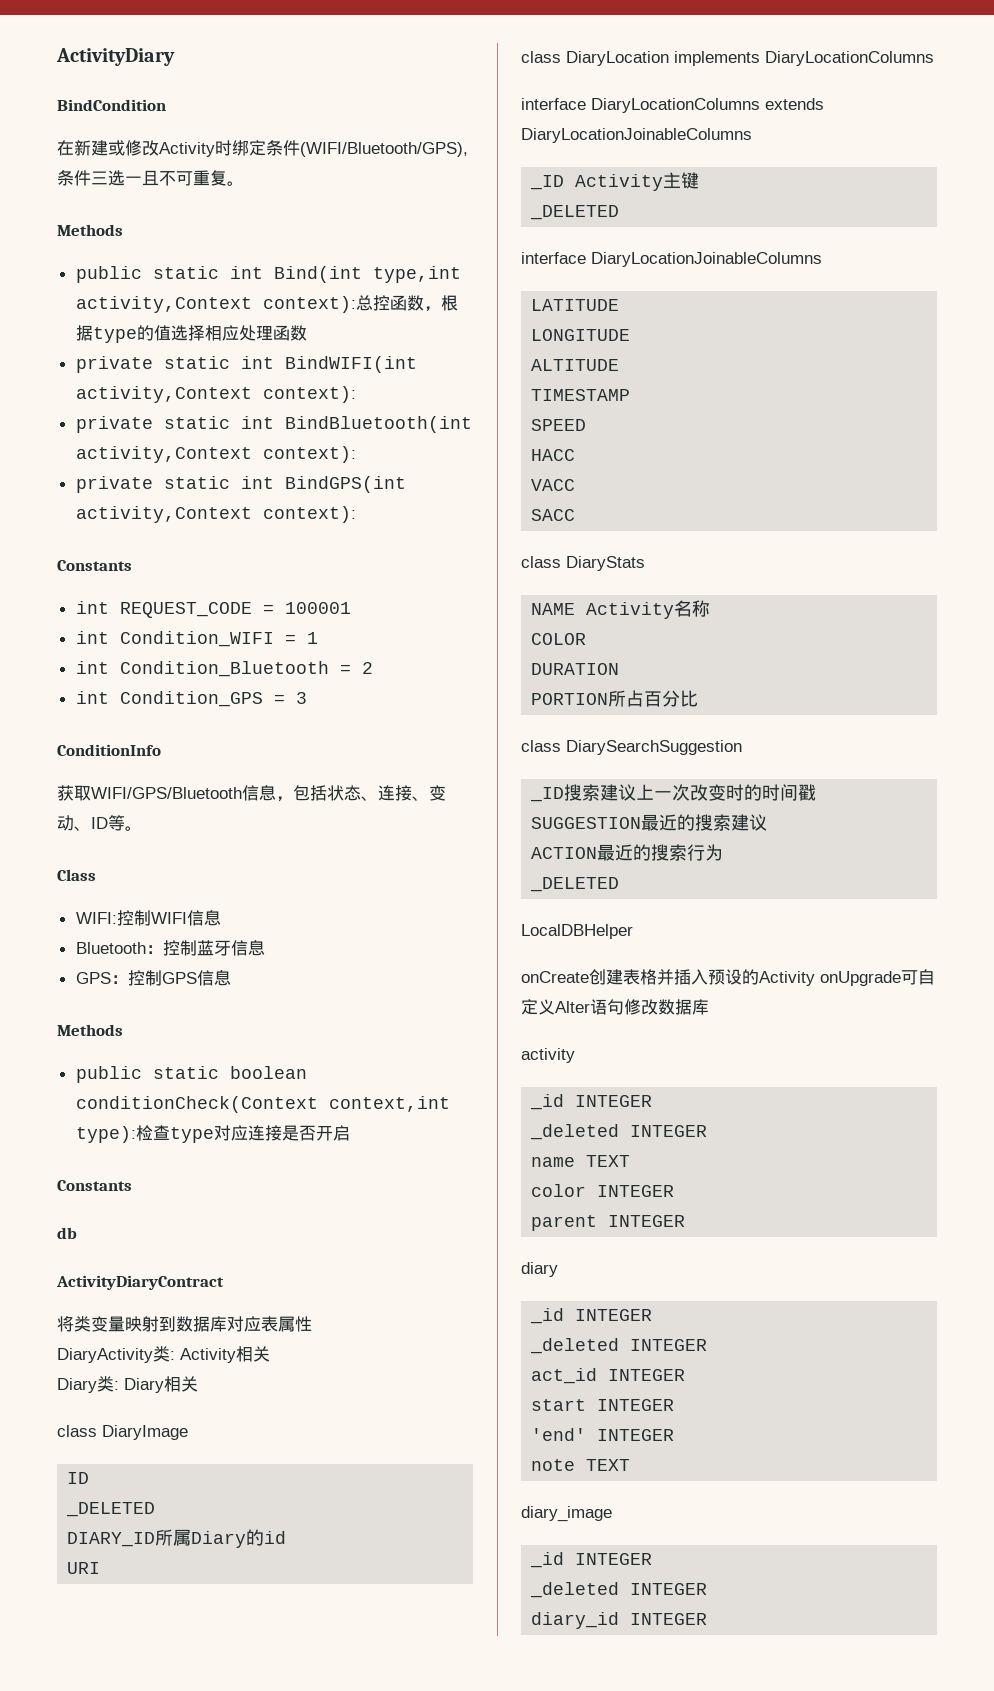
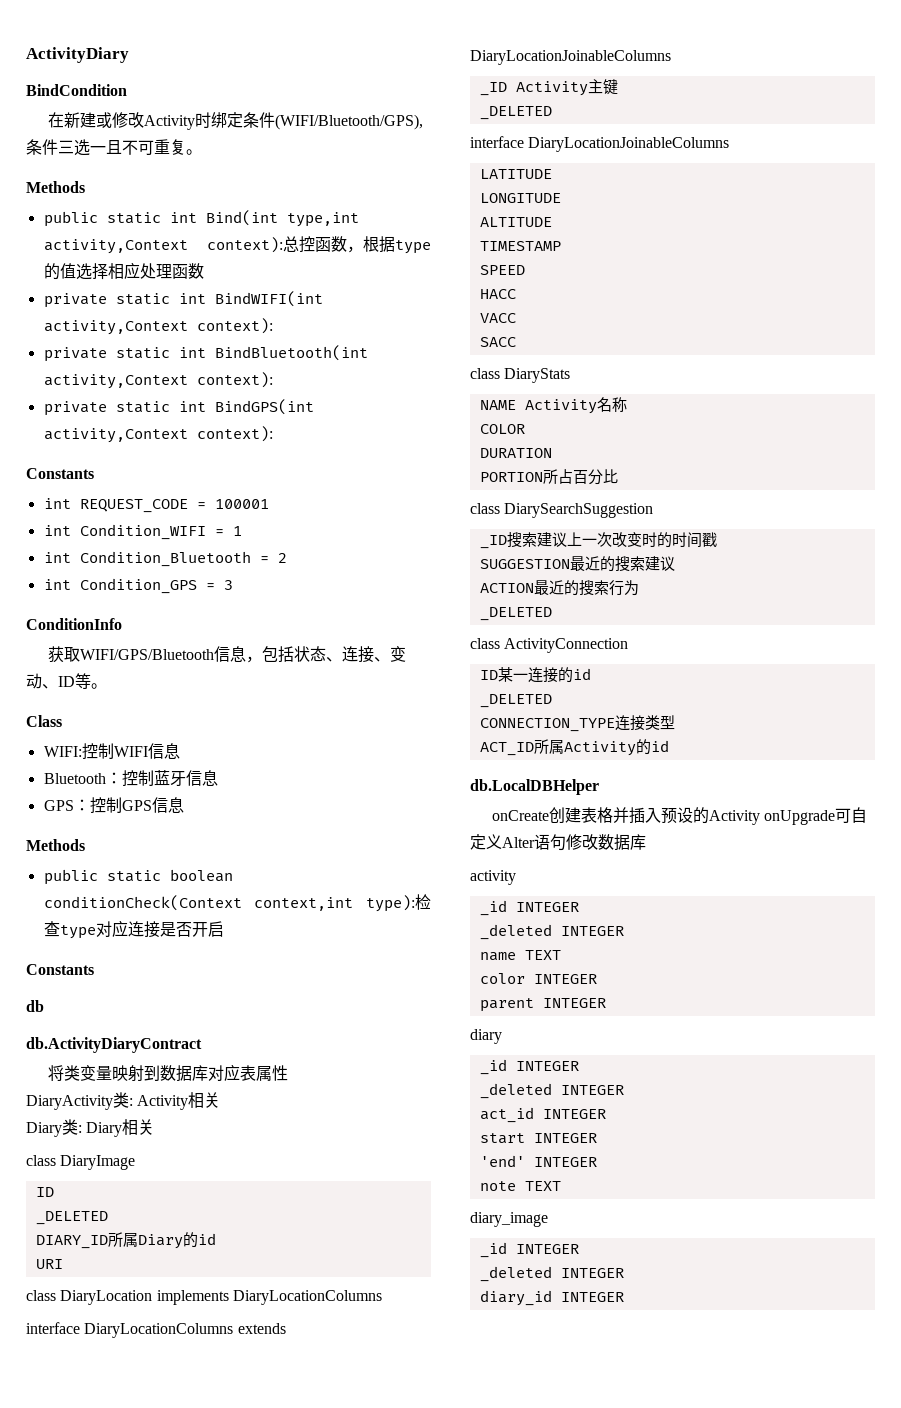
- ActivityDiaryContract
+ db.ActivityDiaryContract
- LocalDBHelper
+ class ActivityConnection
+ ID某一连接的id
+ _DELETED
+ CONNECTION_TYPE连接类型
+ ACT_ID所属Activity的id
+ db.LocalDBHelper

